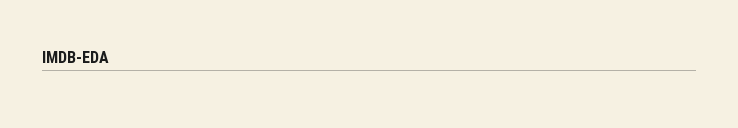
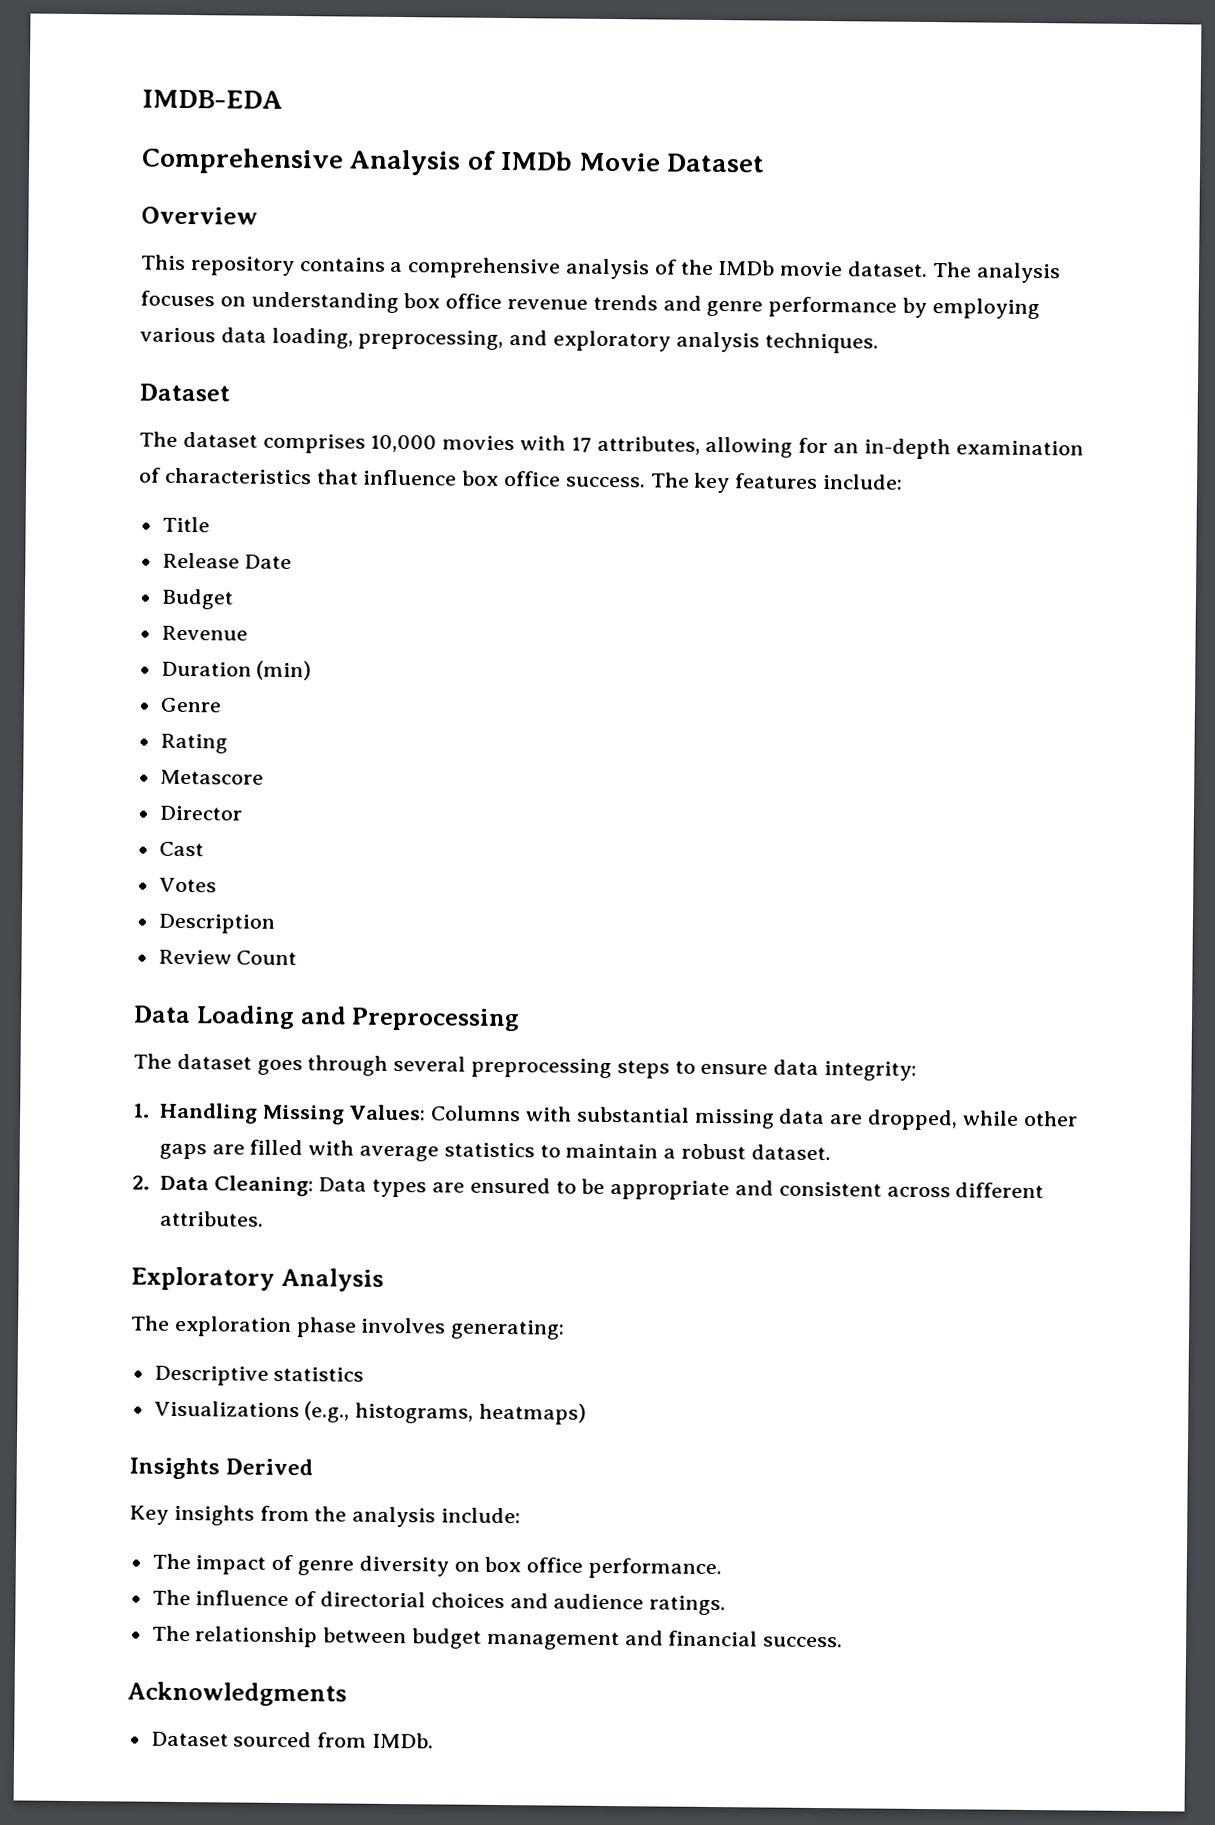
+ Comprehensive Analysis of IMDb Movie Dataset
+ Overview
+ This repository contains a comprehensive analysis of the IMDb movie dataset. The analysis focuses on understanding box office revenue trends and genre performance by employing various data loading, preprocessing, and exploratory analysis techniques.
+ Dataset
+ The dataset comprises 10,000 movies with 17 attributes, allowing for an in-depth examination of characteristics that influence box office success. The key features include:
+ Title
+ Release Date
+ Budget
+ Revenue
+ Duration (min)
+ Genre
+ Rating
+ Metascore
+ Director
+ Cast
+ Votes
+ Description
+ Review Count
+ Data Loading and Preprocessing
+ The dataset goes through several preprocessing steps to ensure data integrity:
+ 1. Handling Missing Values: Columns with substantial missing data are dropped, while other gaps are filled with average statistics to maintain a robust dataset.
+ 2. Data Cleaning: Data types are ensured to be appropriate and consistent across different attributes.
+ Exploratory Analysis
+ The exploration phase involves generating:
+ Descriptive statistics
+ Visualizations (e.g., histograms, heatmaps)
+ Insights Derived
+ Key insights from the analysis include:
+ The impact of genre diversity on box office performance.
+ The influence of directorial choices and audience ratings.
+ The relationship between budget management and financial success.
+ Acknowledgments
+ Dataset sourced from IMDb.

